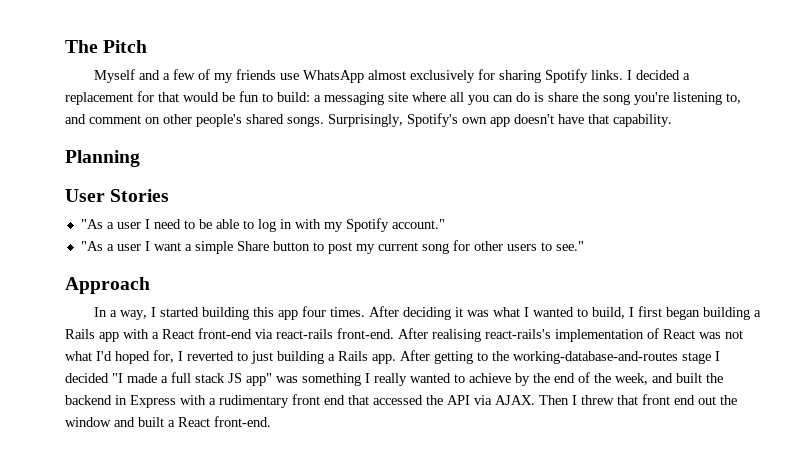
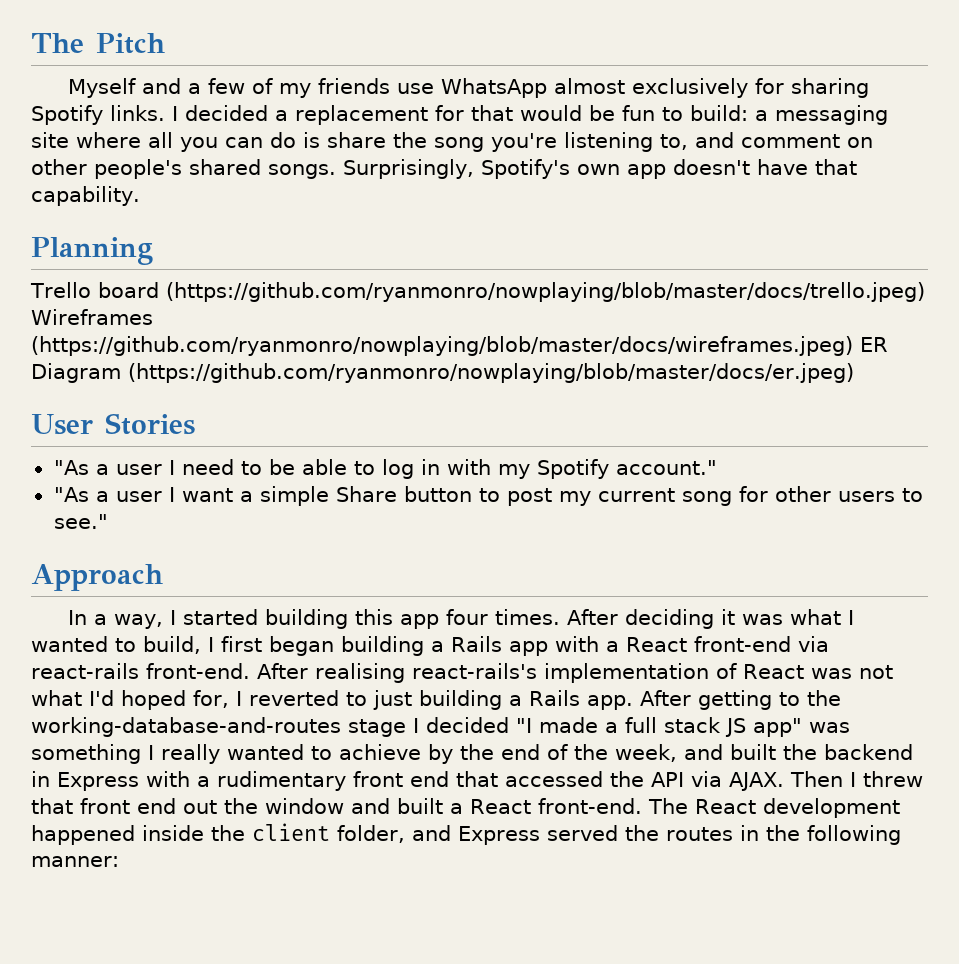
+ Trello board (https://github.com/ryanmonro/nowplaying/blob/master/docs/trello.jpeg) Wireframes (https://github.com/ryanmonro/nowplaying/blob/master/docs/wireframes.jpeg) ER Diagram (https://github.com/ryanmonro/nowplaying/blob/master/docs/er.jpeg)
+ The React development happened inside the client folder, and Express served the routes in the following manner:

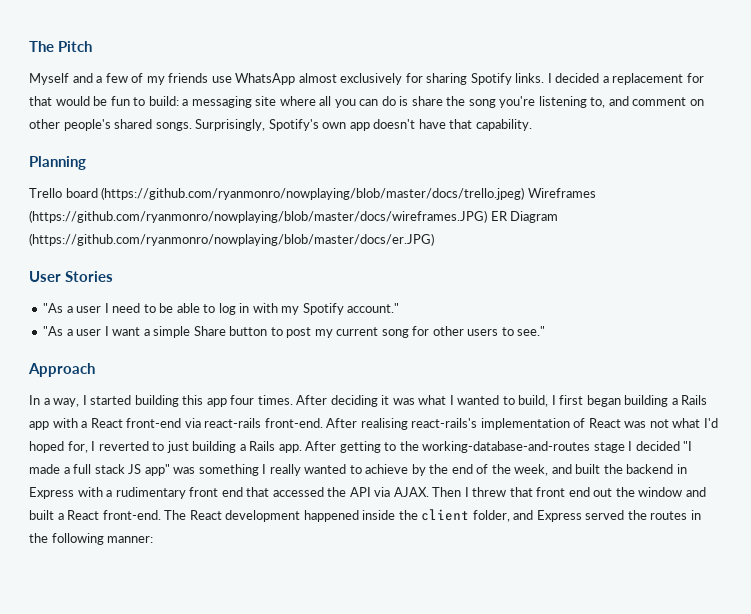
- Trello board (https://github.com/ryanmonro/nowplaying/blob/master/docs/trello.jpeg) Wireframes (https://github.com/ryanmonro/nowplaying/blob/master/docs/wireframes.jpeg) ER Diagram (https://github.com/ryanmonro/nowplaying/blob/master/docs/er.jpeg)
+ Trello board (https://github.com/ryanmonro/nowplaying/blob/master/docs/trello.jpeg) Wireframes (https://github.com/ryanmonro/nowplaying/blob/master/docs/wireframes.JPG) ER Diagram (https://github.com/ryanmonro/nowplaying/blob/master/docs/er.JPG)

